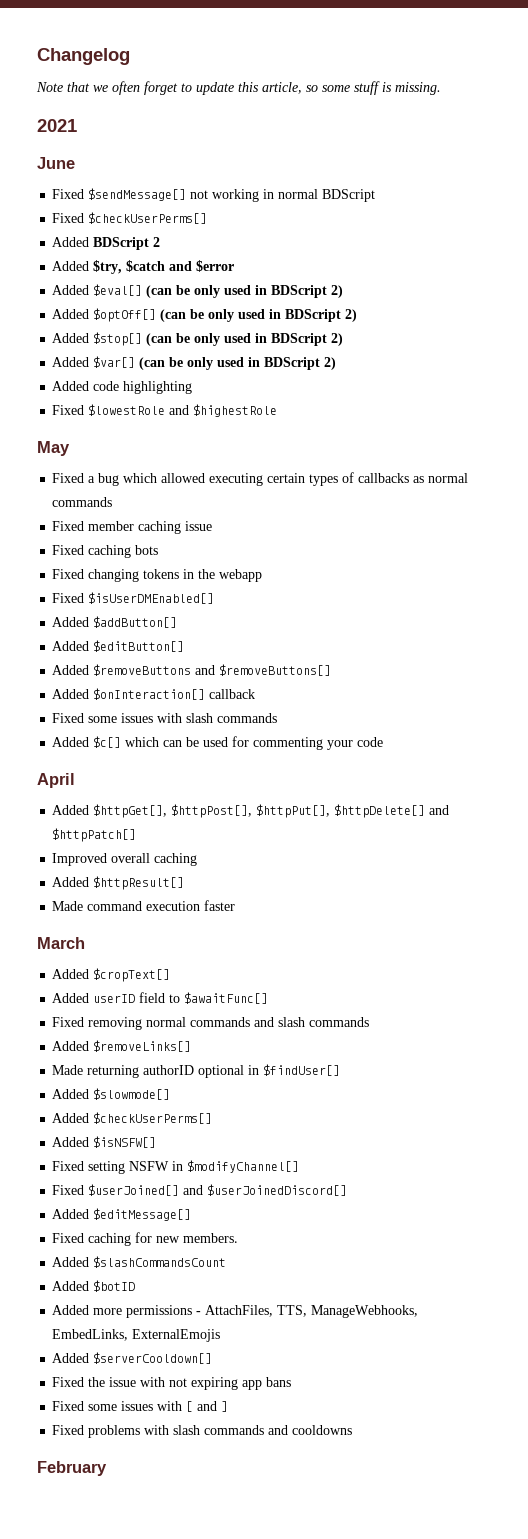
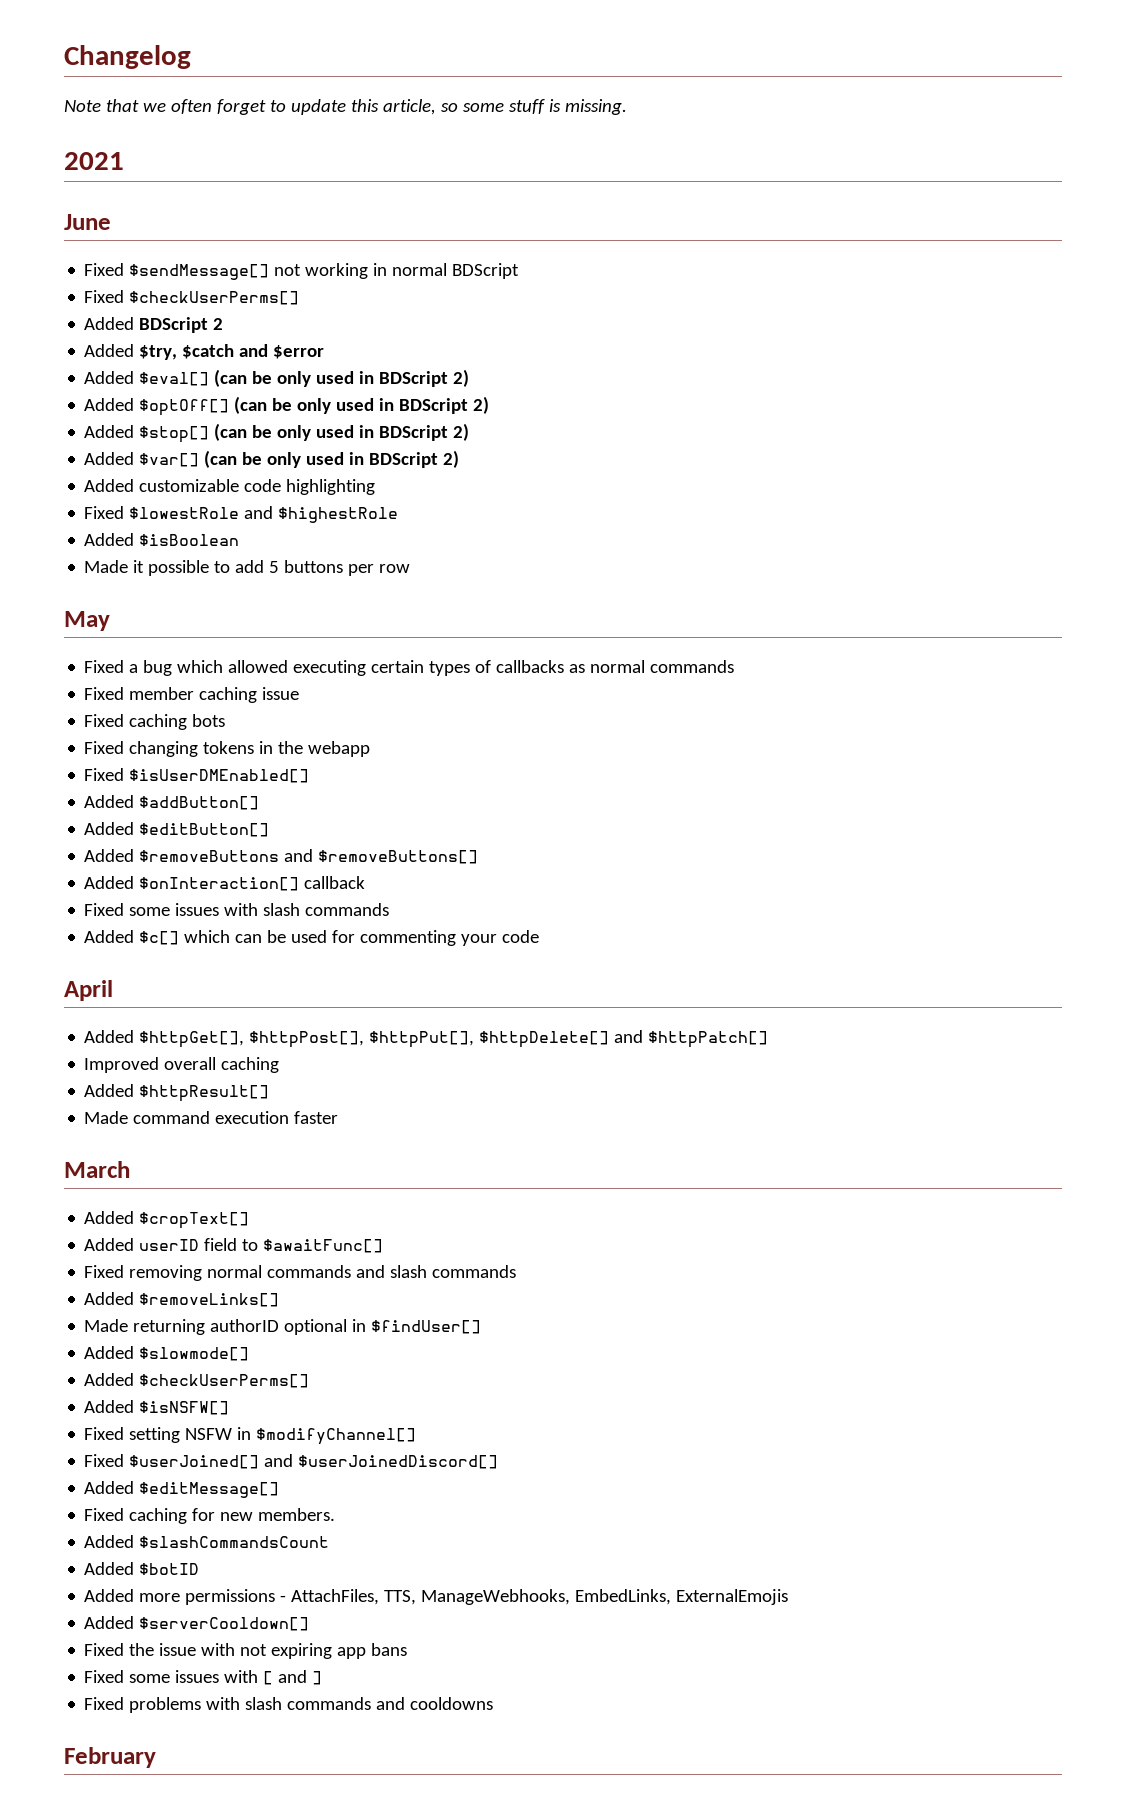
- Added code highlighting
+ Added customizable code highlighting
+ Added $isBoolean
+ Made it possible to add 5 buttons per row

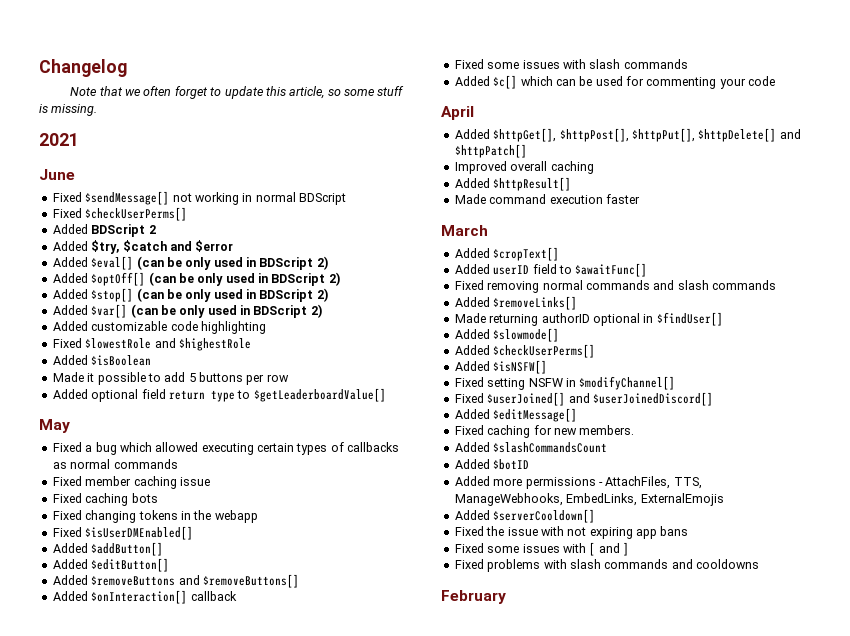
+ Added optional field return type to $getLeaderboardValue[]

